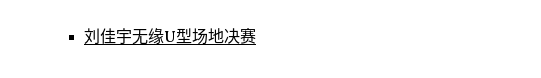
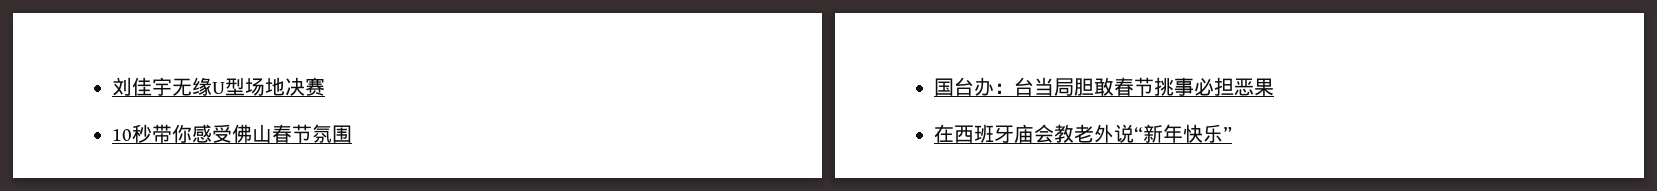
+ 10秒带你感受佛山春节氛围
+ 国台办：台当局胆敢春节挑事必担恶果
+ 在西班牙庙会教老外说“新年快乐”

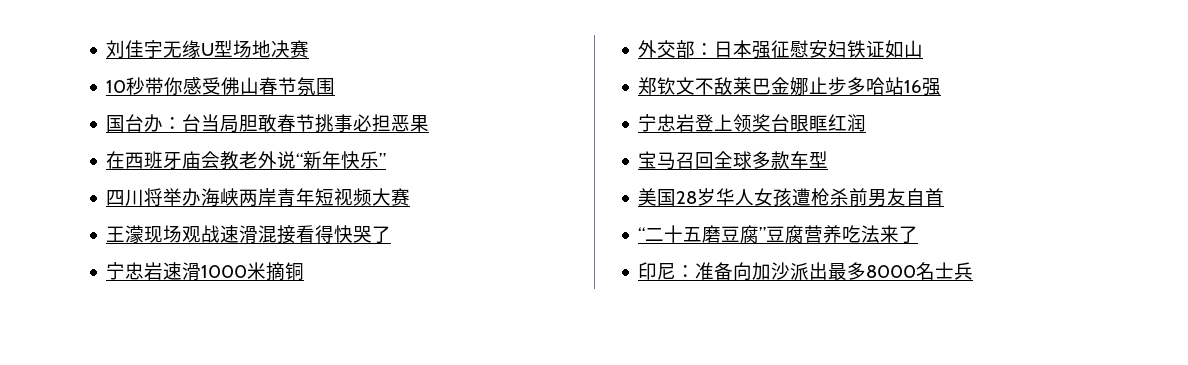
+ 四川将举办海峡两岸青年短视频大赛
+ 王濛现场观战速滑混接看得快哭了
+ 宁忠岩速滑1000米摘铜
+ 外交部：日本强征慰安妇铁证如山
+ 郑钦文不敌莱巴金娜止步多哈站16强
+ 宁忠岩登上领奖台眼眶红润
+ 宝马召回全球多款车型
+ 美国28岁华人女孩遭枪杀前男友自首
+ “二十五磨豆腐”豆腐营养吃法来了
+ 印尼：准备向加沙派出最多8000名士兵

